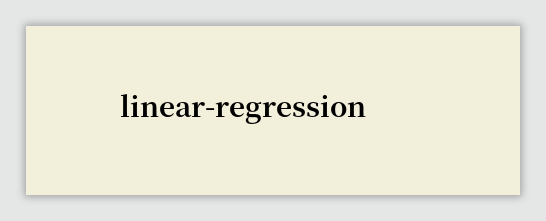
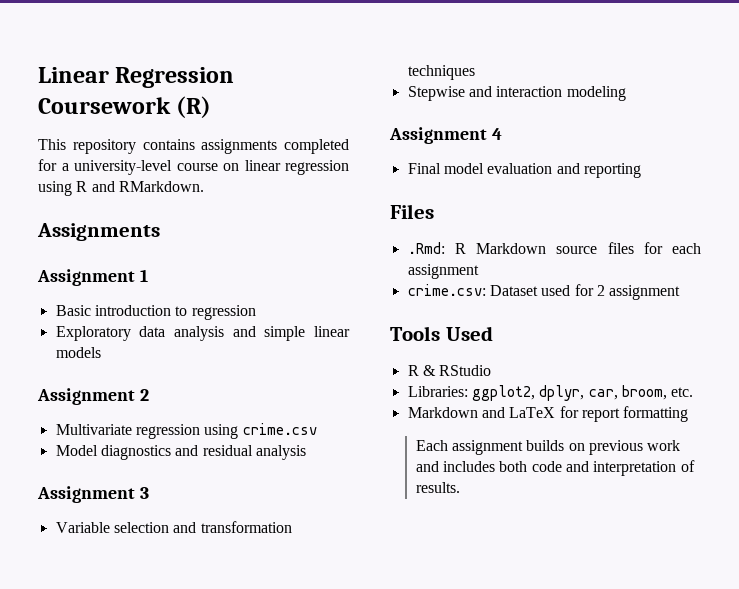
- linear-regression
+ Linear Regression Coursework (R)
+ This repository contains assignments completed for a university-level course on linear regression using R and RMarkdown.
+ Assignments
+ Assignment 1
+ Basic introduction to regression
+ Exploratory data analysis and simple linear models
+ Assignment 2
+ Multivariate regression using crime.csv
+ Model diagnostics and residual analysis
+ Assignment 3
+ Variable selection and transformation techniques
+ Stepwise and interaction modeling
+ Assignment 4
+ Final model evaluation and reporting
+ Files
+ .Rmd: R Markdown source files for each assignment
+ crime.csv: Dataset used for 2 assignment
+ Tools Used
+ R & RStudio
+ Libraries: ggplot2, dplyr, car, broom, etc.
+ Markdown and LaTeX for report formatting
+ Each assignment builds on previous work and includes both code and interpretation of results.

